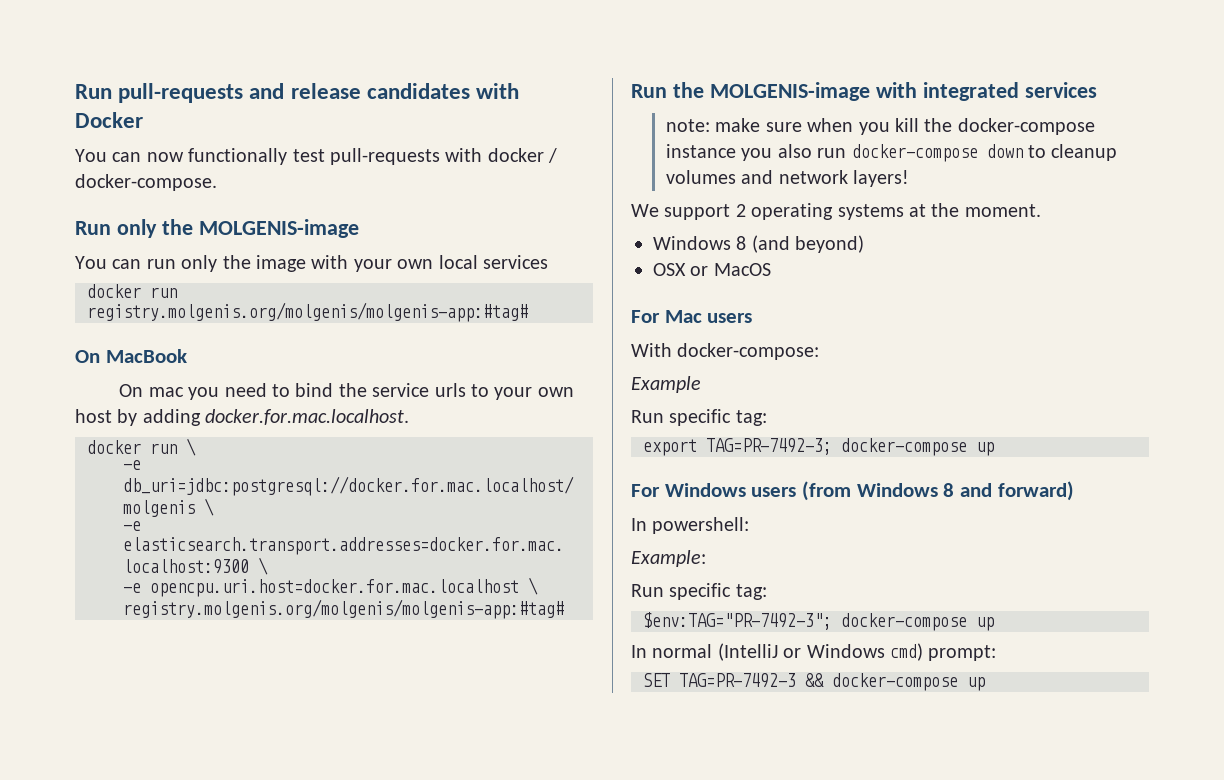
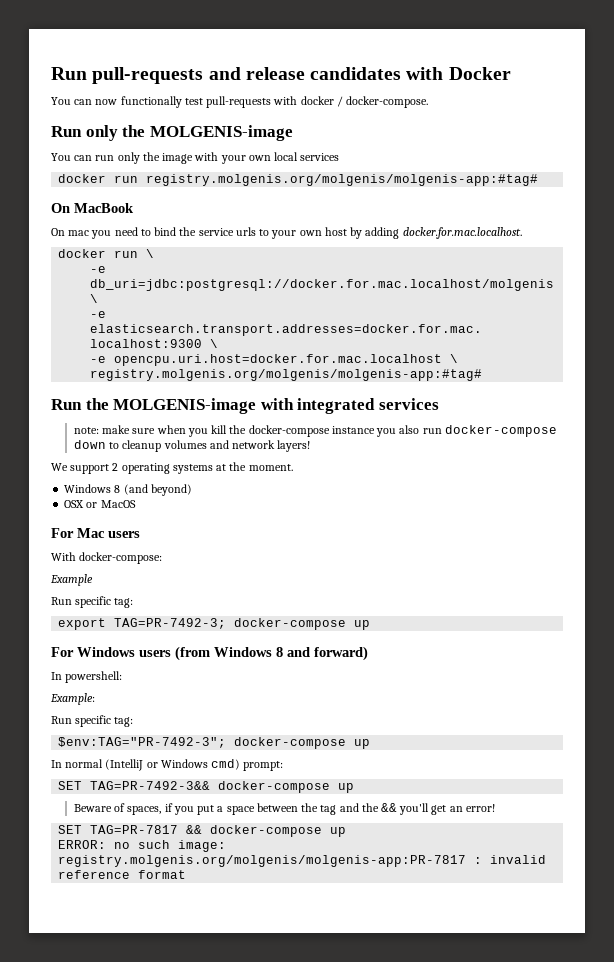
- SET TAG=PR-7492-3 && docker-compose up
+ SET TAG=PR-7492-3&& docker-compose up
+ Beware of spaces, if you put a space between the tag and the && you'll get an error!
+ SET TAG=PR-7817 && docker-compose up
+ ERROR: no such image: registry.molgenis.org/molgenis/molgenis-app:PR-7817 : invalid reference format

